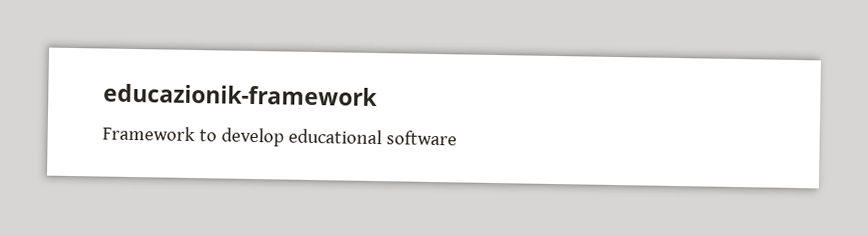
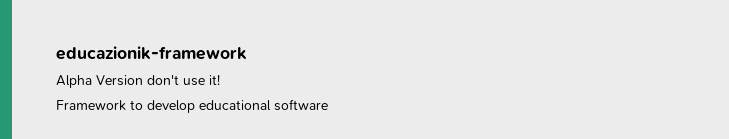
+ Alpha Version don't use it!

